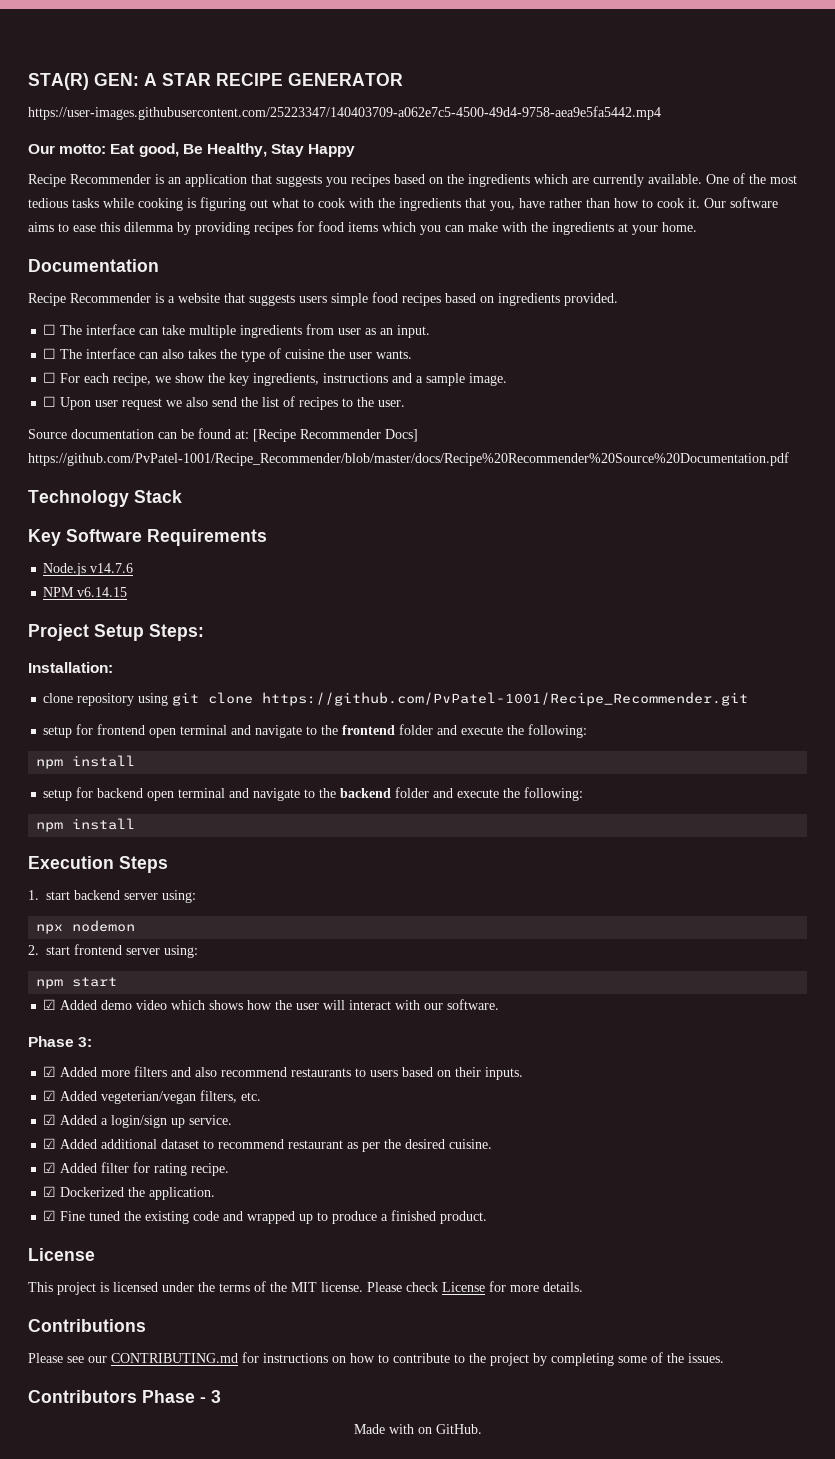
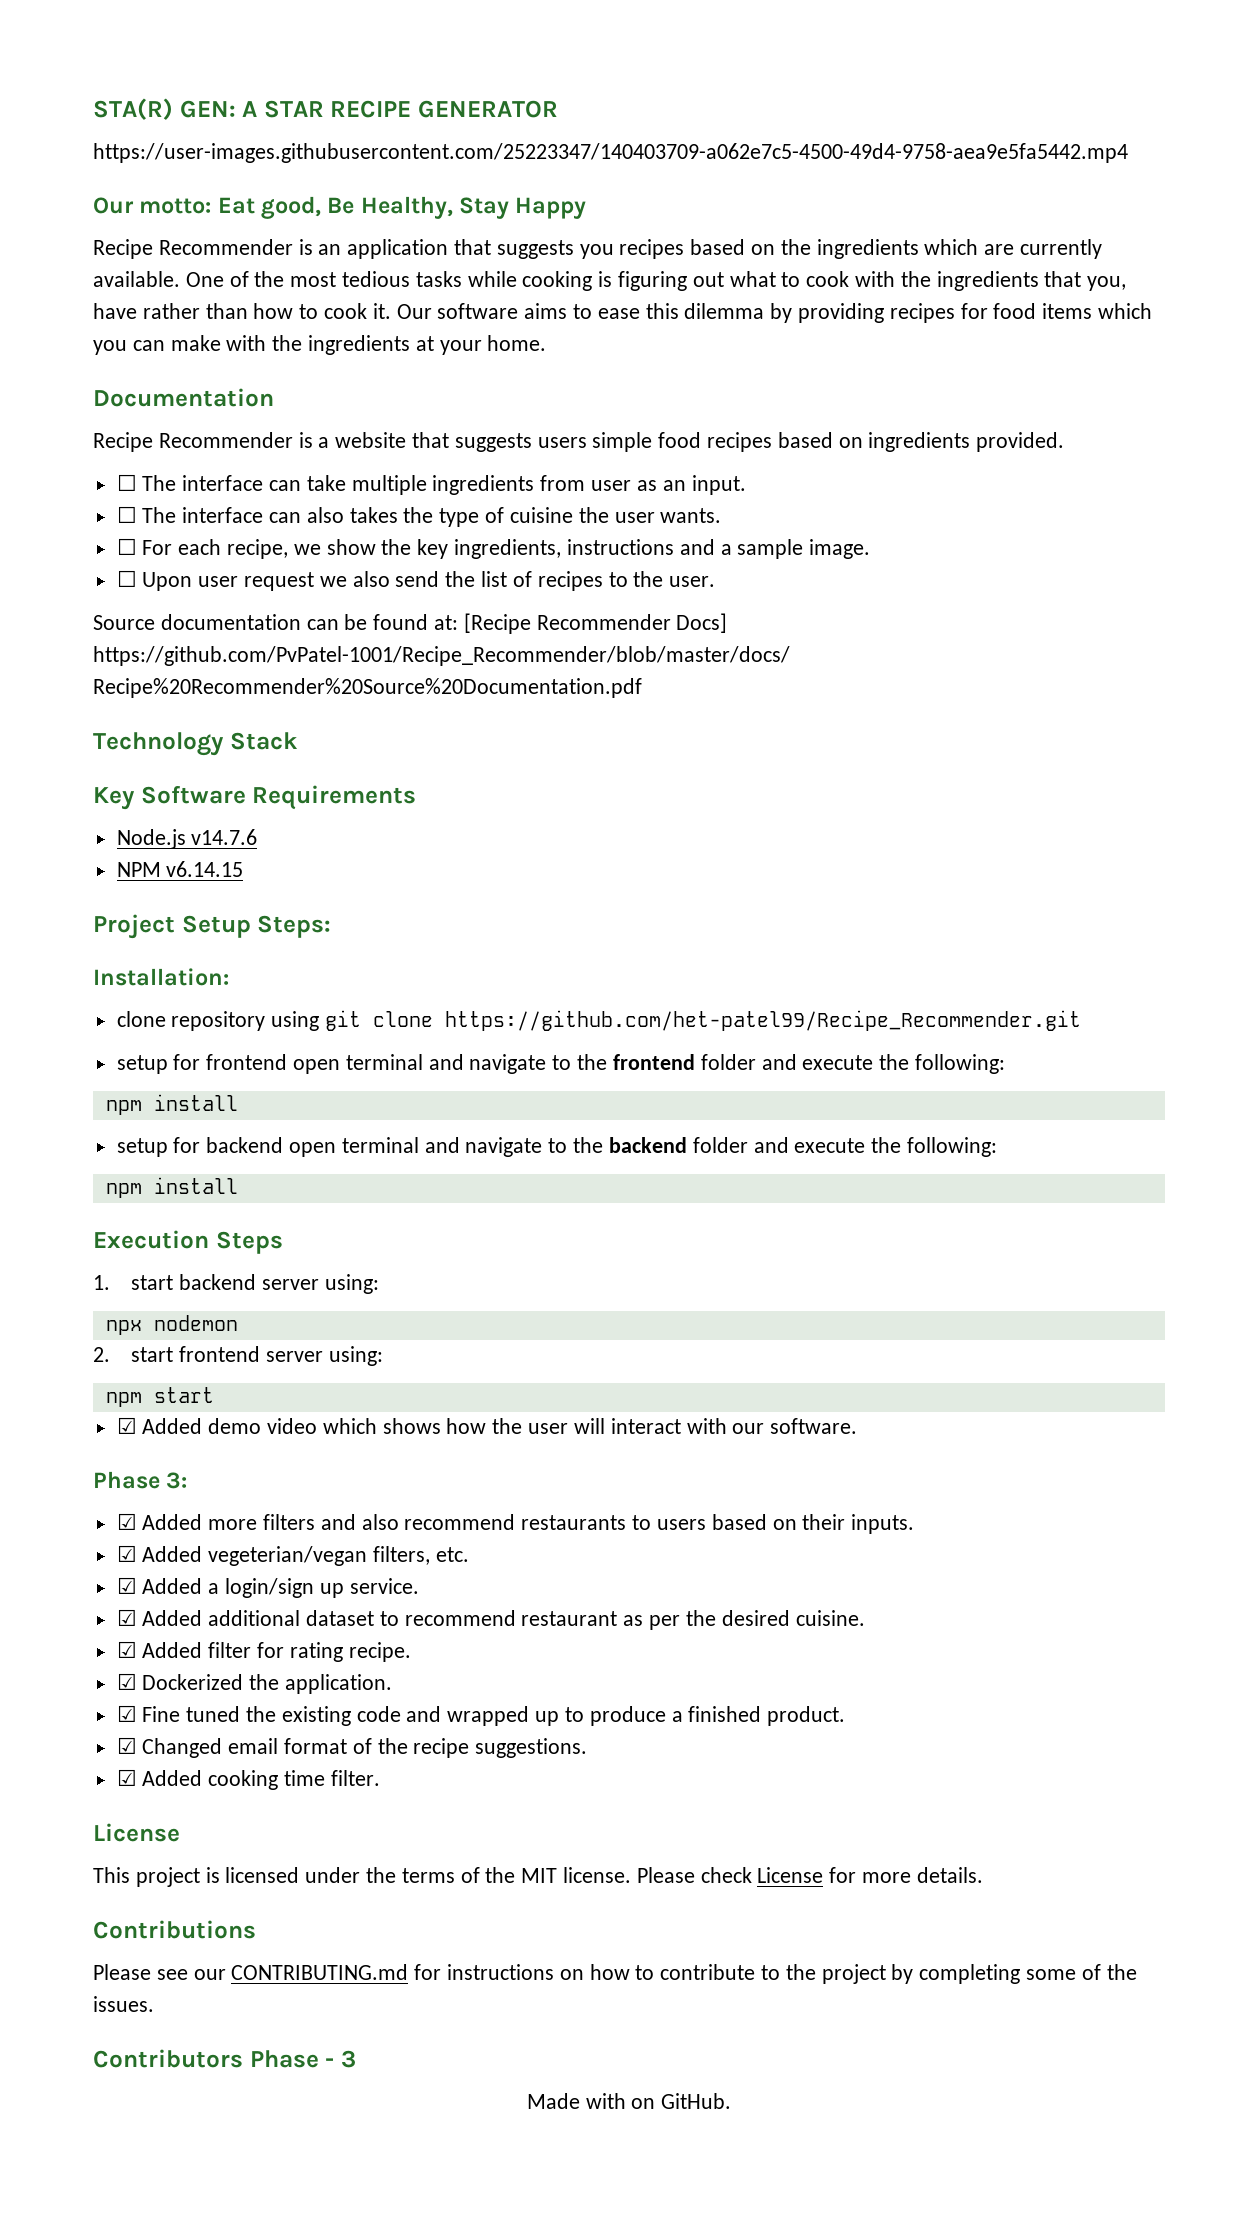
- clone repository using git clone https://github.com/PvPatel-1001/Recipe_Recommender.git
+ clone repository using git clone https://github.com/het-patel99/Recipe_Recommender.git
+ ☑ Changed email format of the recipe suggestions.
+ ☑ Added cooking time filter.

